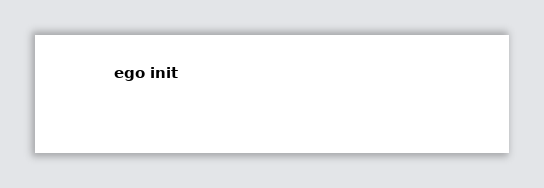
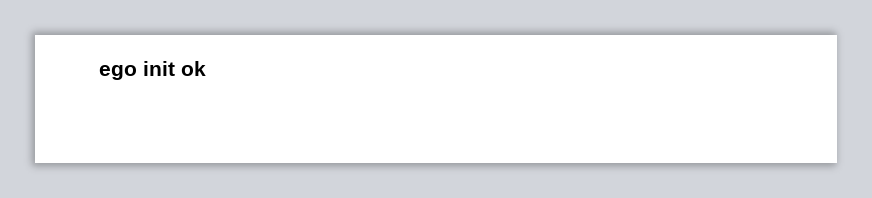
- ego init
+ ego init ok

